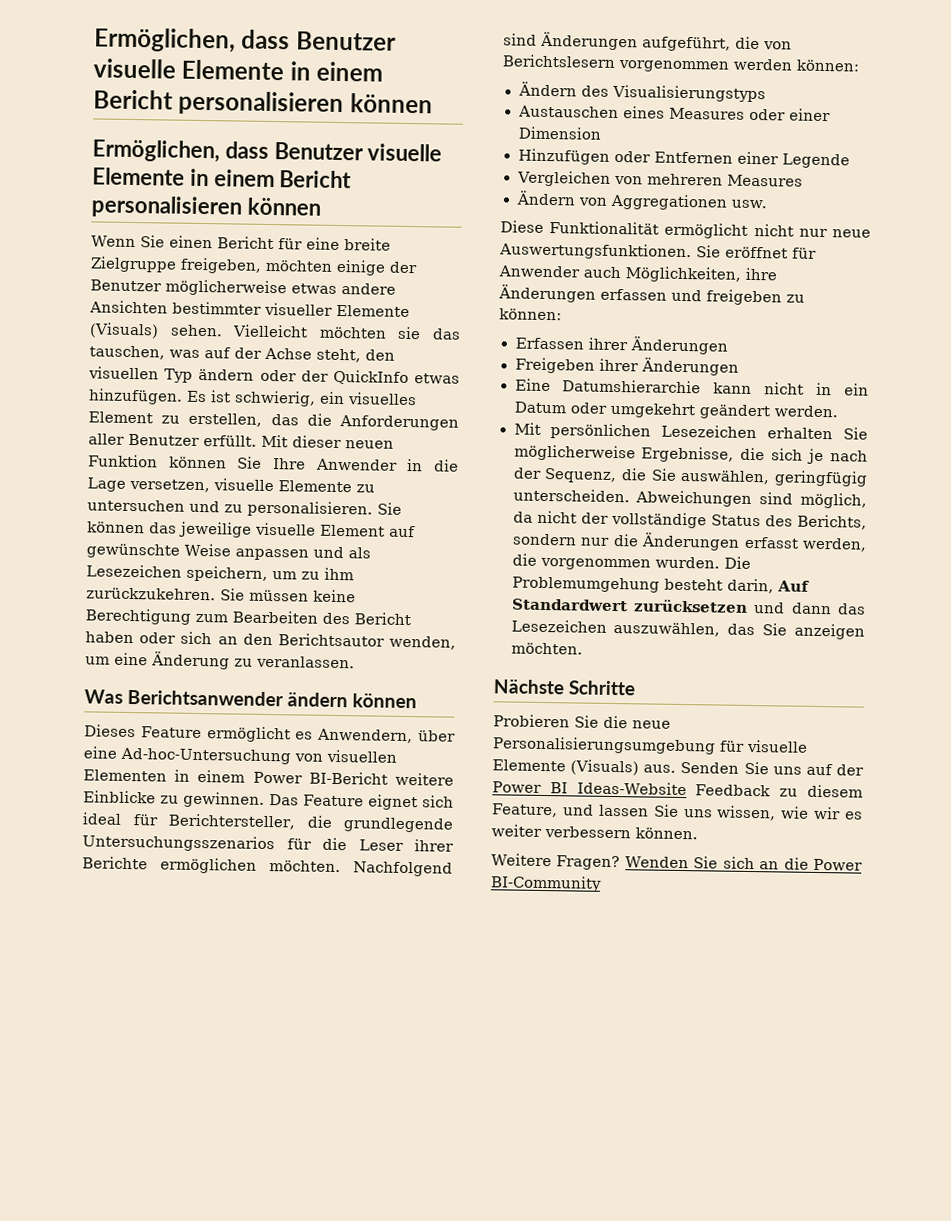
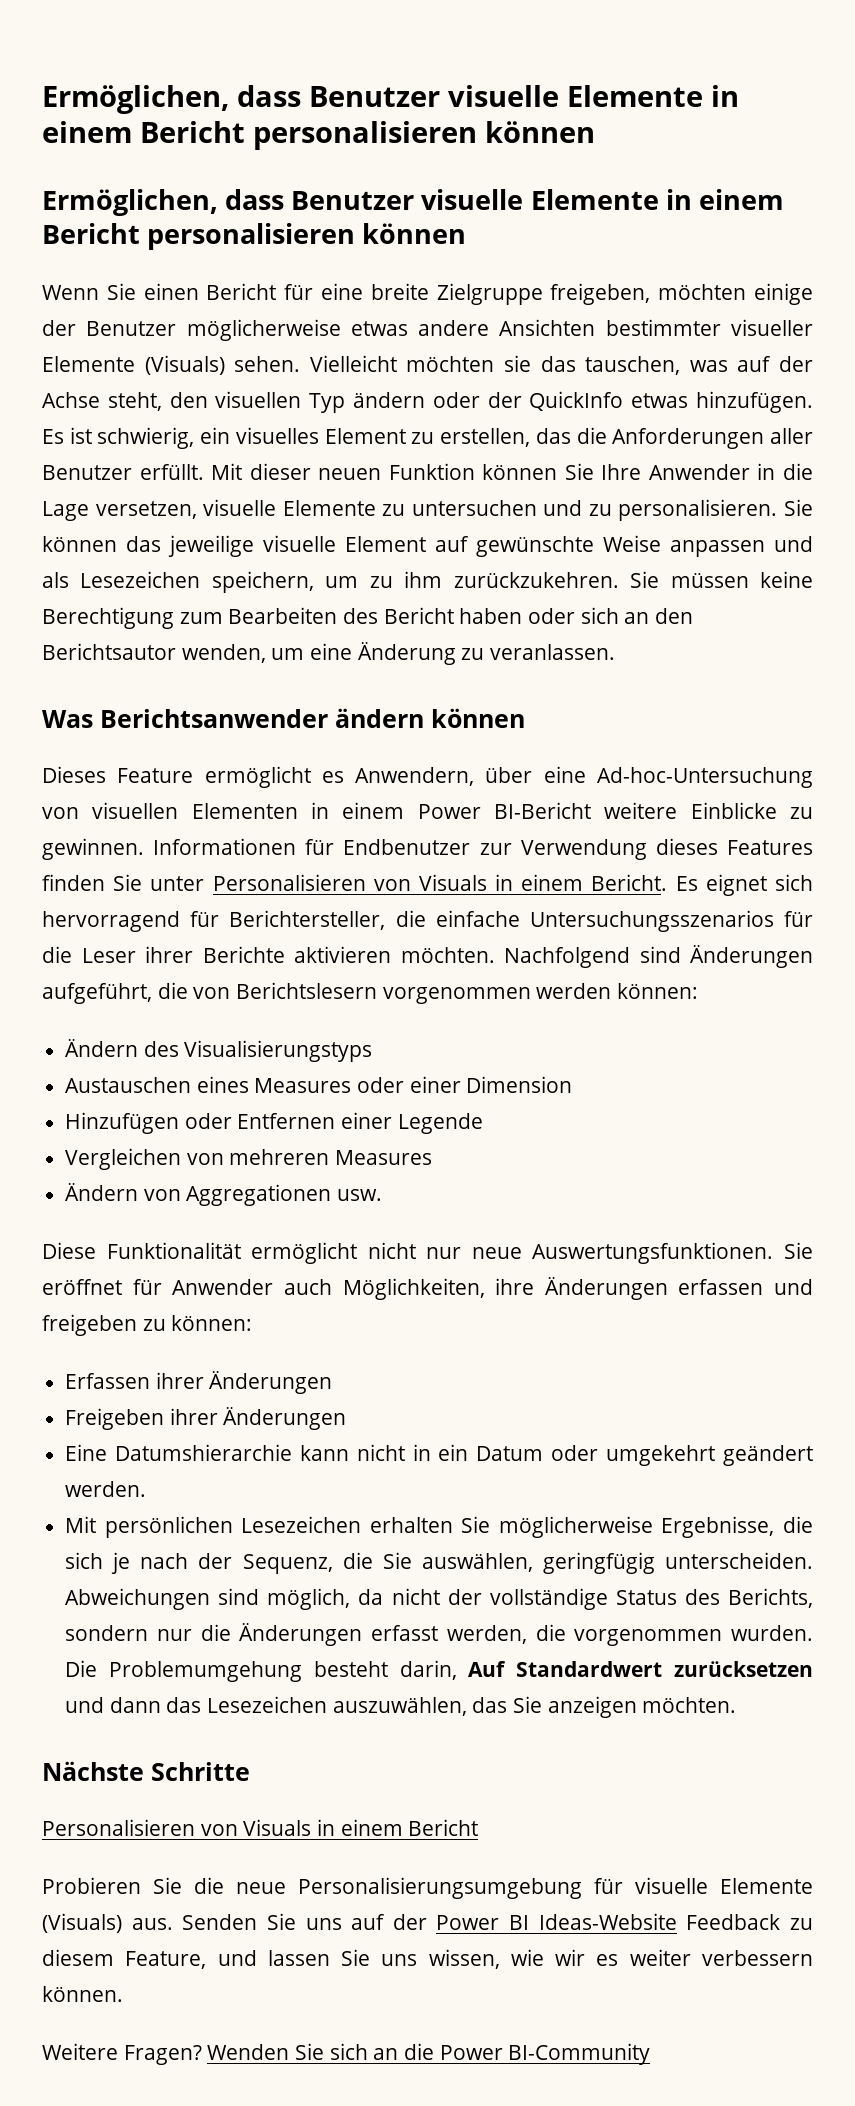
- Das Feature eignet sich ideal für Berichtersteller, die grundlegende Untersuchungsszenarios für die Leser ihrer Berichte ermöglichen möchten.
+ Informationen für Endbenutzer zur Verwendung dieses Features finden Sie unter Personalisieren von Visuals in einem Bericht. Es eignet sich hervorragend für Berichtersteller, die einfache Untersuchungsszenarios für die Leser ihrer Berichte aktivieren möchten.
+ Personalisieren von Visuals in einem Bericht

